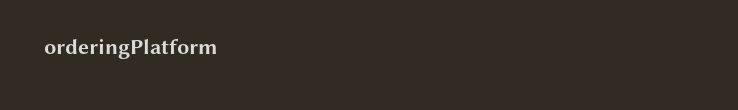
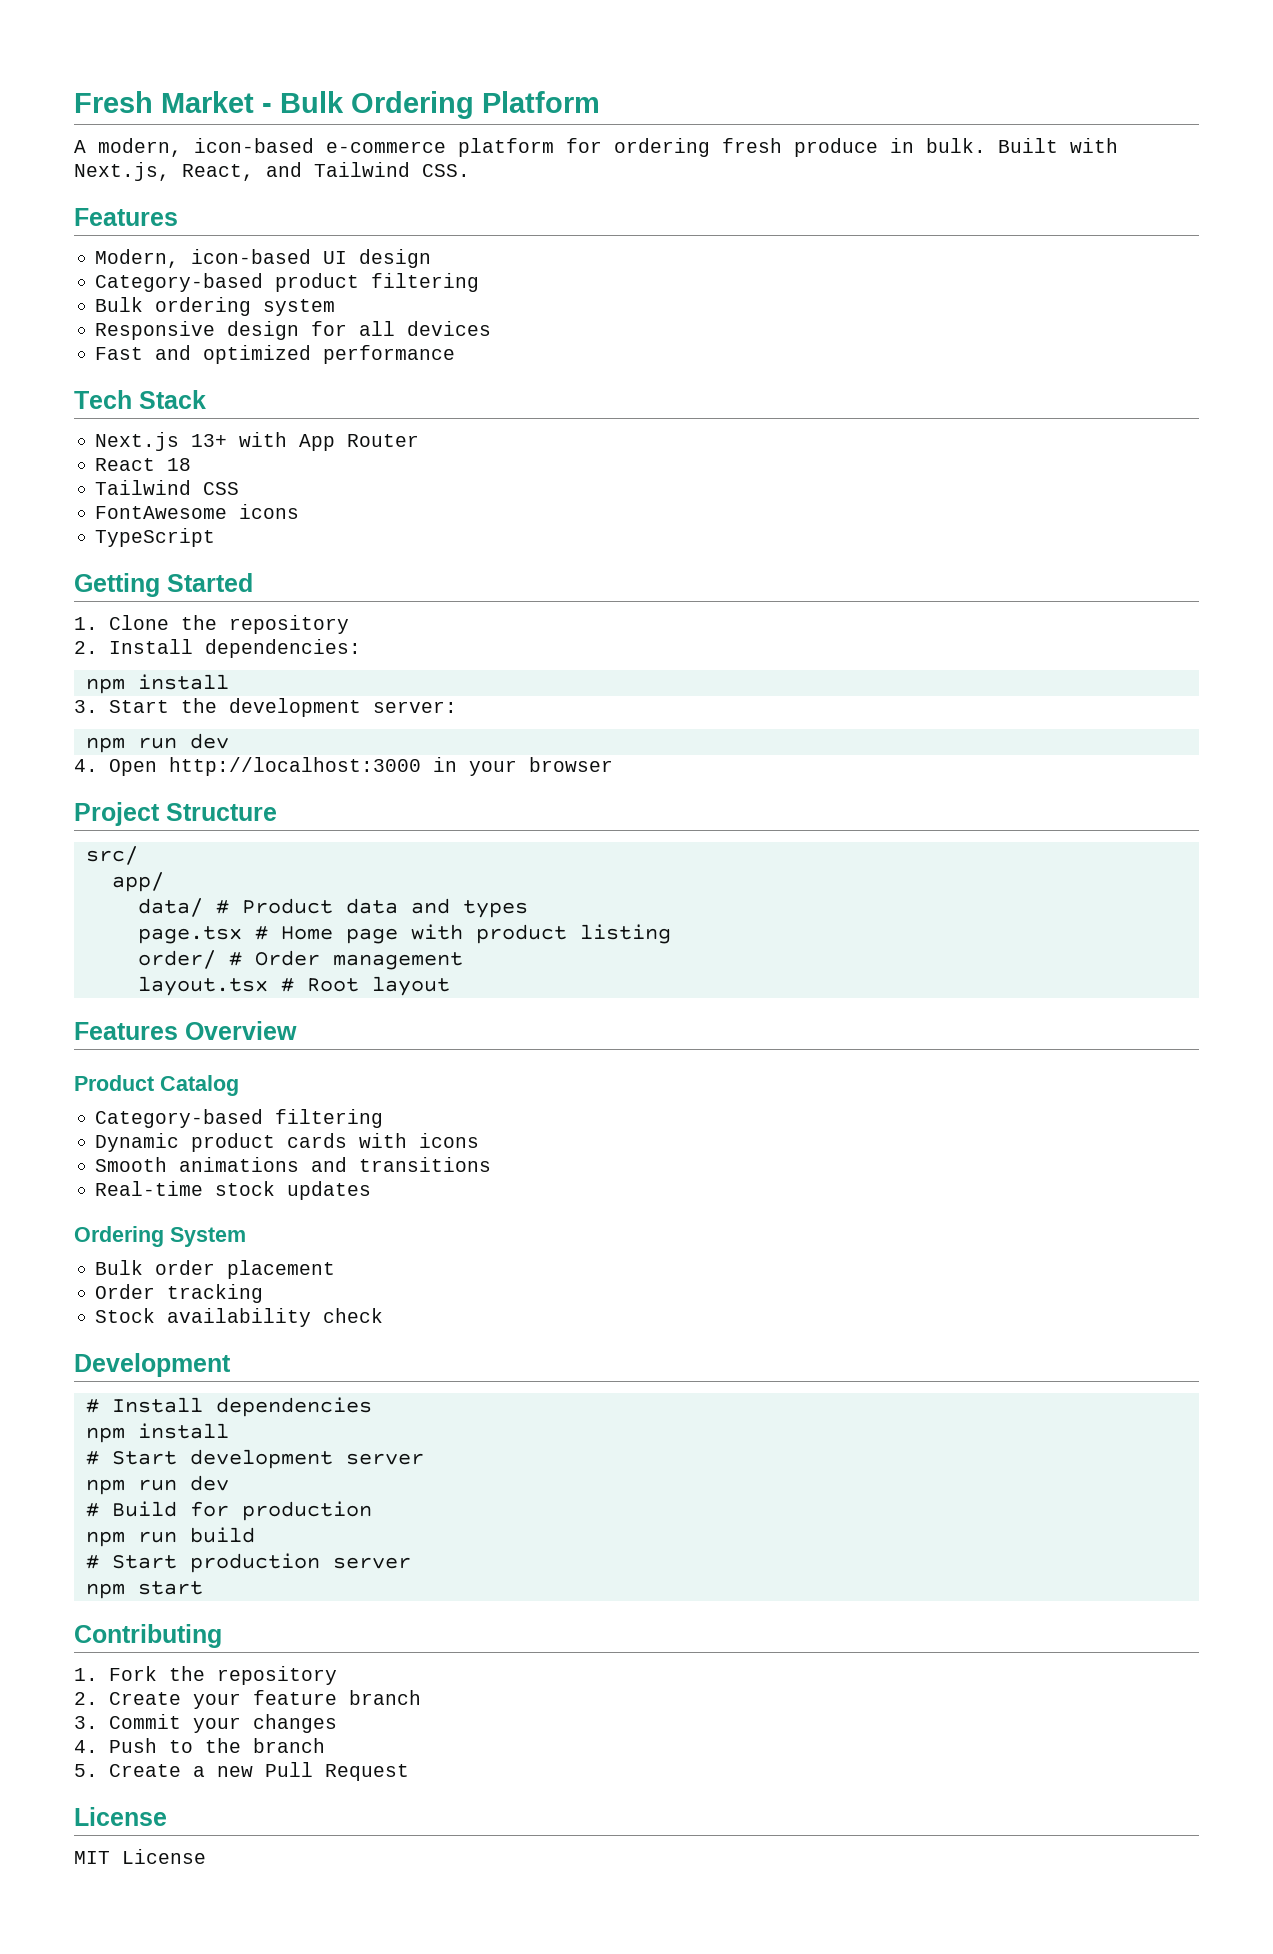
- orderingPlatform
+ Fresh Market - Bulk Ordering Platform
+ A modern, icon-based e-commerce platform for ordering fresh produce in bulk. Built with Next.js, React, and Tailwind CSS.
+ Features
+ Modern, icon-based UI design
+ Category-based product filtering
+ Bulk ordering system
+ Responsive design for all devices
+ Fast and optimized performance
+ Tech Stack
+ Next.js 13+ with App Router
+ React 18
+ Tailwind CSS
+ FontAwesome icons
+ TypeScript
+ Getting Started
+ 1. Clone the repository
+ 2. Install dependencies:
+ npm install
+ 3. Start the development server:
+ npm run dev
+ 4. Open http://localhost:3000 in your browser
+ Project Structure
+ src/
+ app/
+ data/ # Product data and types
+ page.tsx # Home page with product listing
+ order/ # Order management
+ layout.tsx # Root layout
+ Features Overview
+ Product Catalog
+ Category-based filtering
+ Dynamic product cards with icons
+ Smooth animations and transitions
+ Real-time stock updates
+ Ordering System
+ Bulk order placement
+ Order tracking
+ Stock availability check
+ Development
+ # Install dependencies
+ npm install
+ # Start development server
+ npm run dev
+ # Build for production
+ npm run build
+ # Start production server
+ npm start
+ Contributing
+ 1. Fork the repository
+ 2. Create your feature branch
+ 3. Commit your changes
+ 4. Push to the branch
+ 5. Create a new Pull Request
+ License
+ MIT License

